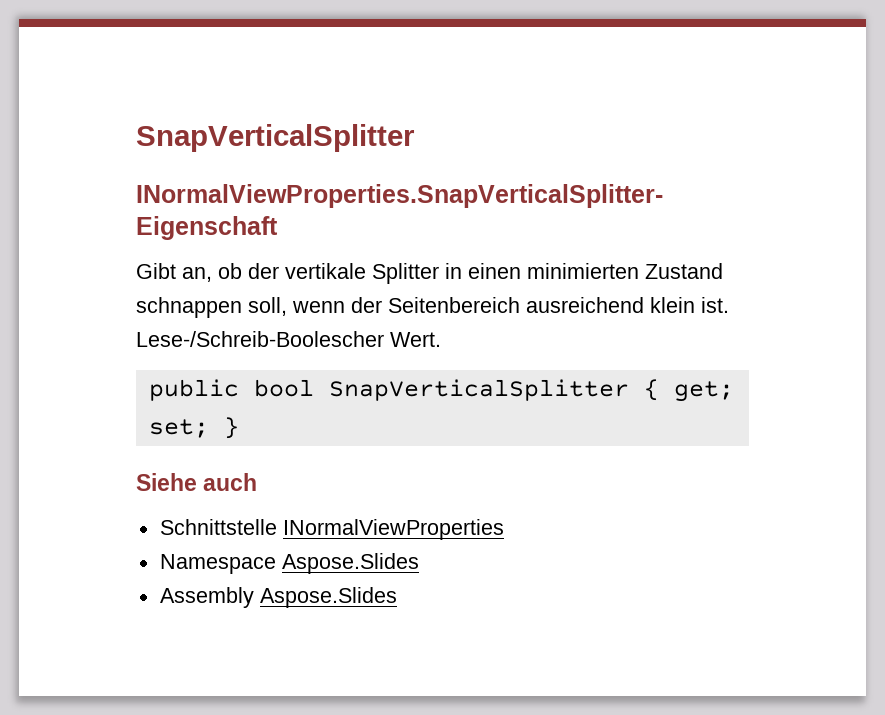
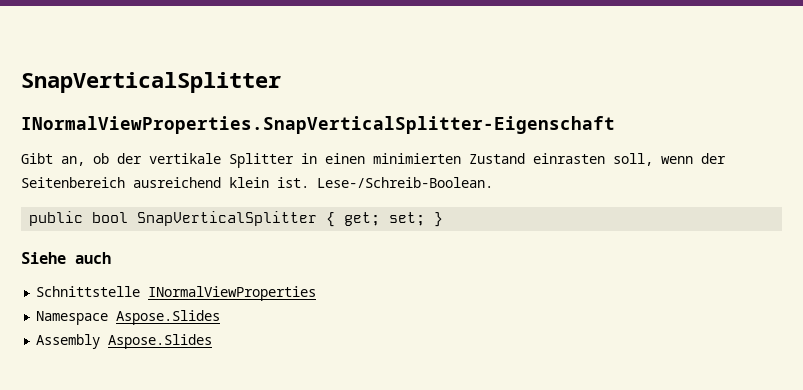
- Gibt an, ob der vertikale Splitter in einen minimierten Zustand schnappen soll, wenn der Seitenbereich ausreichend klein ist.
+ Gibt an, ob der vertikale Splitter in einen minimierten Zustand einrasten soll, wenn der Seitenbereich ausreichend klein ist.
- Lese-/Schreib-Boolescher Wert.
+ Lese-/Schreib-Boolean.

